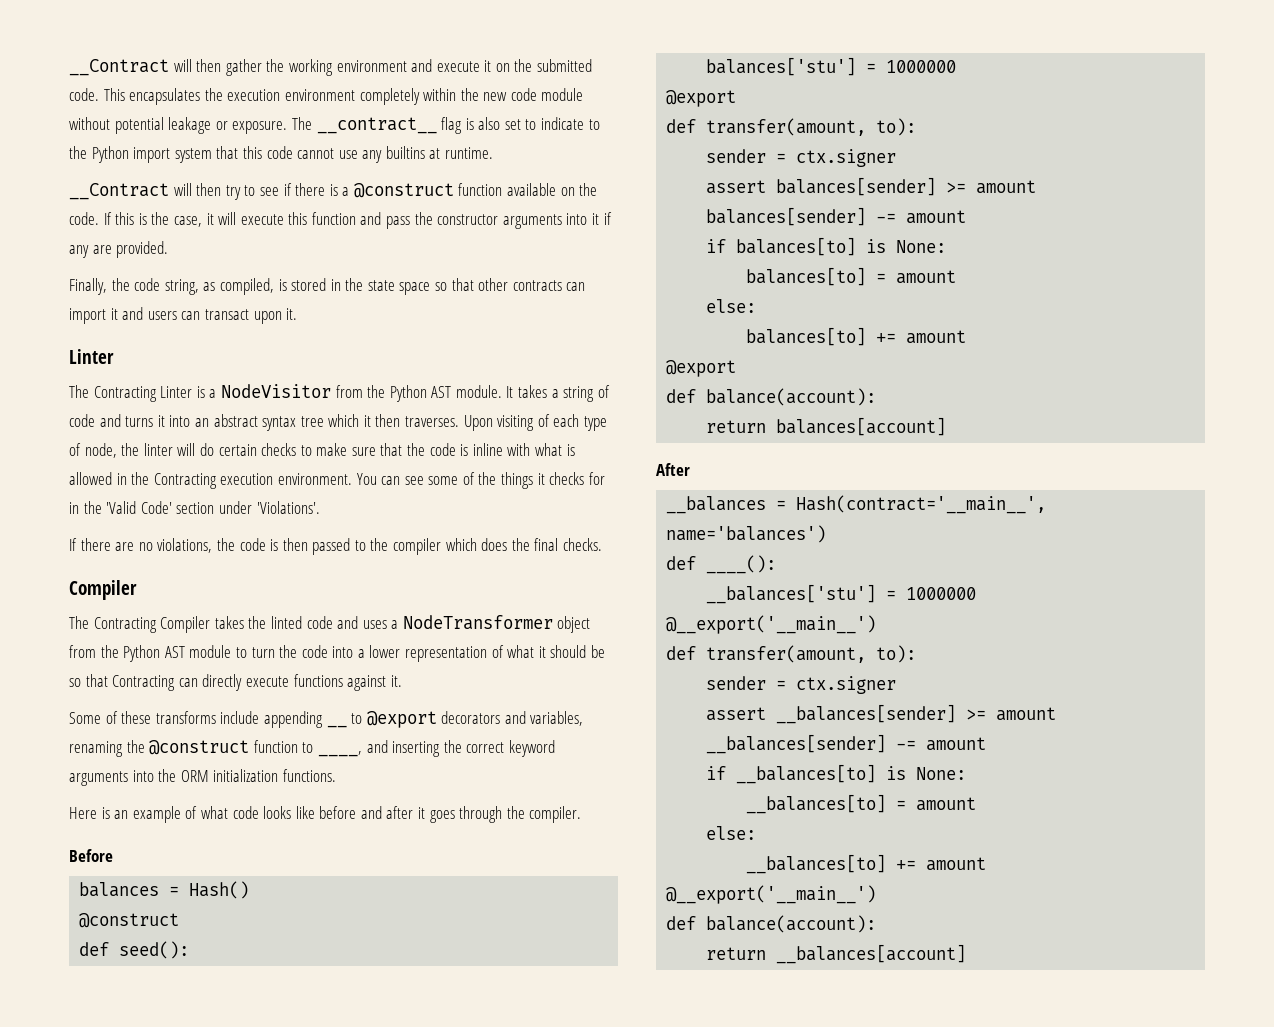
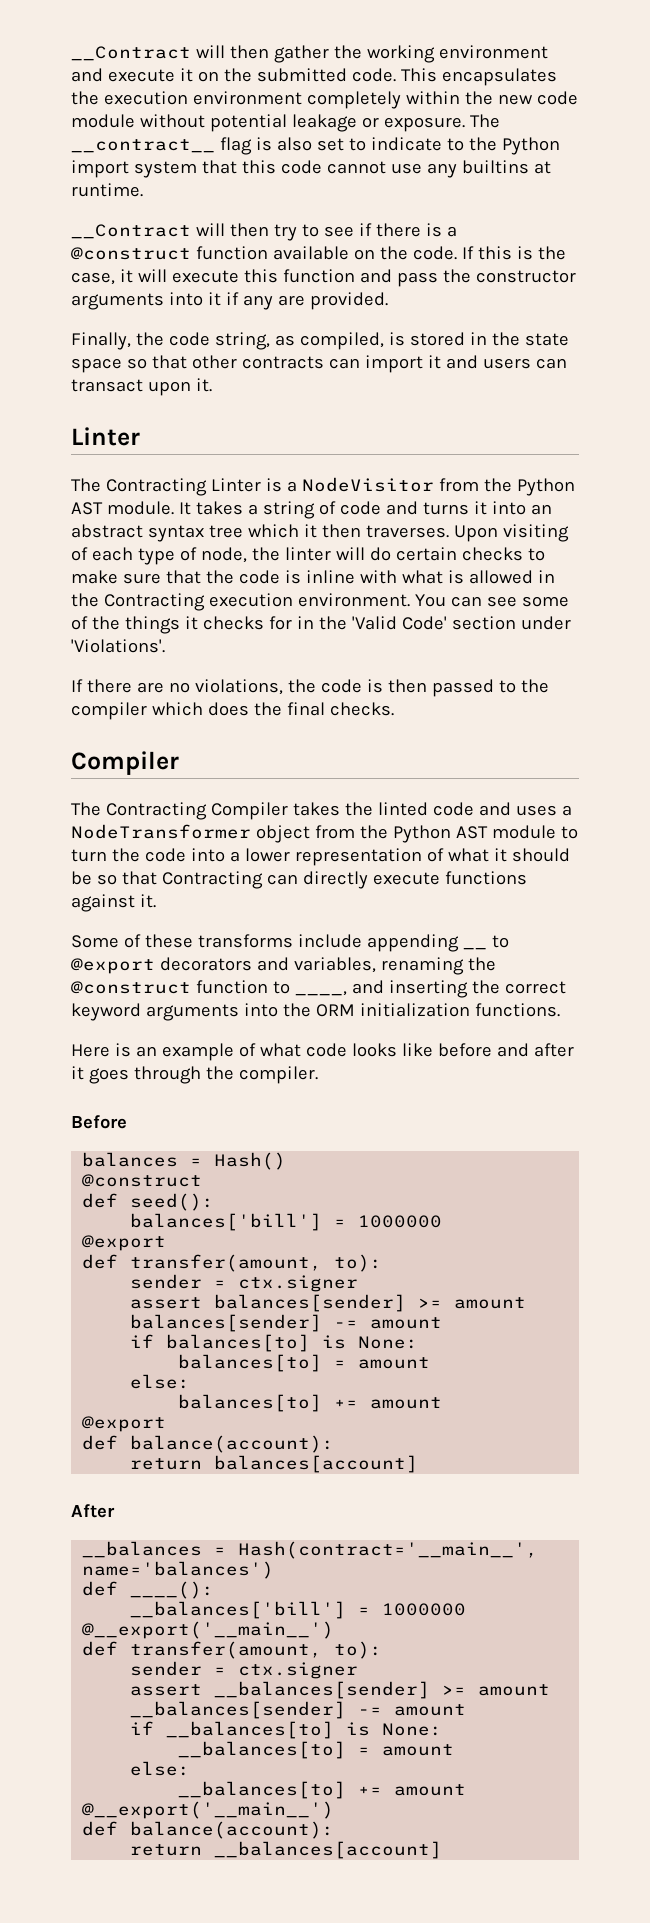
- balances['stu'] = 1000000
+ balances['bill'] = 1000000
- __balances['stu'] = 1000000
+ __balances['bill'] = 1000000

